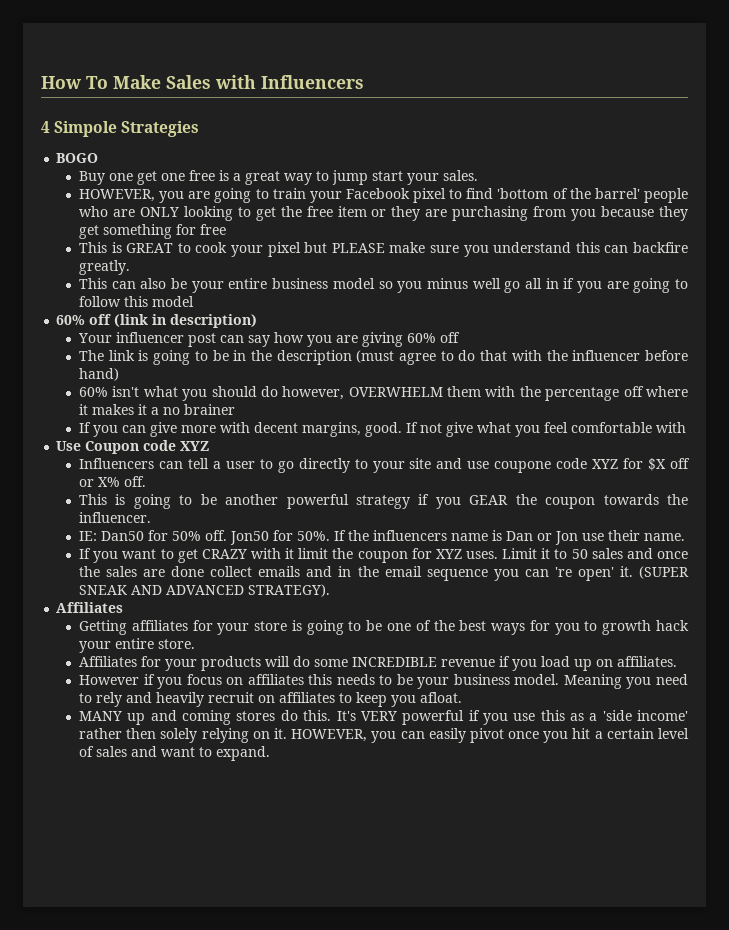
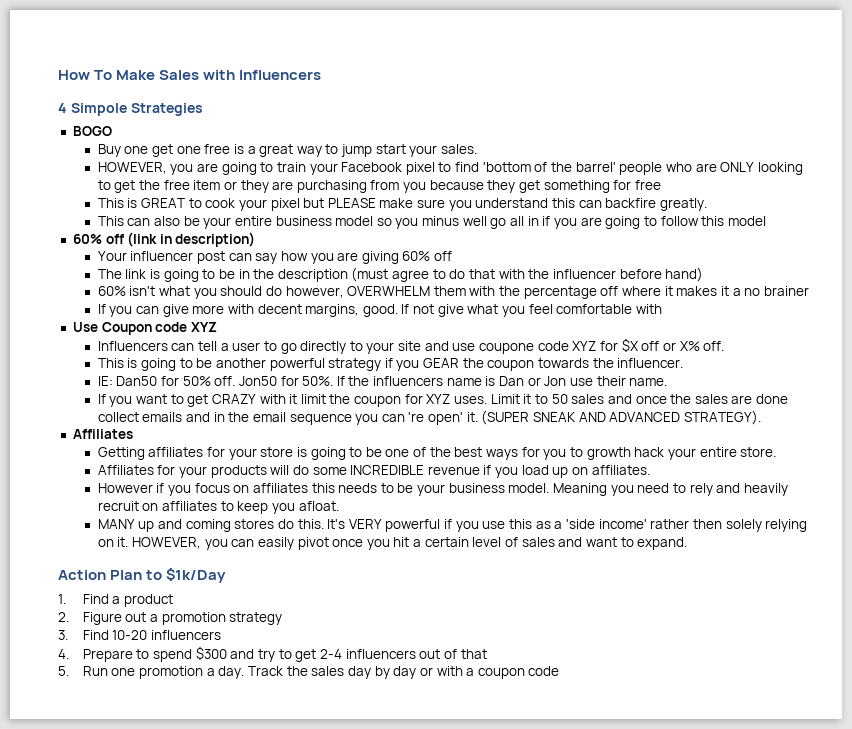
+ Action Plan to $1k/Day
+ 1. Find a product
+ 2. Figure out a promotion strategy
+ 3. Find 10-20 influencers
+ 4. Prepare to spend $300 and try to get 2-4 influencers out of that
+ 5. Run one promotion a day. Track the sales day by day or with a coupon code

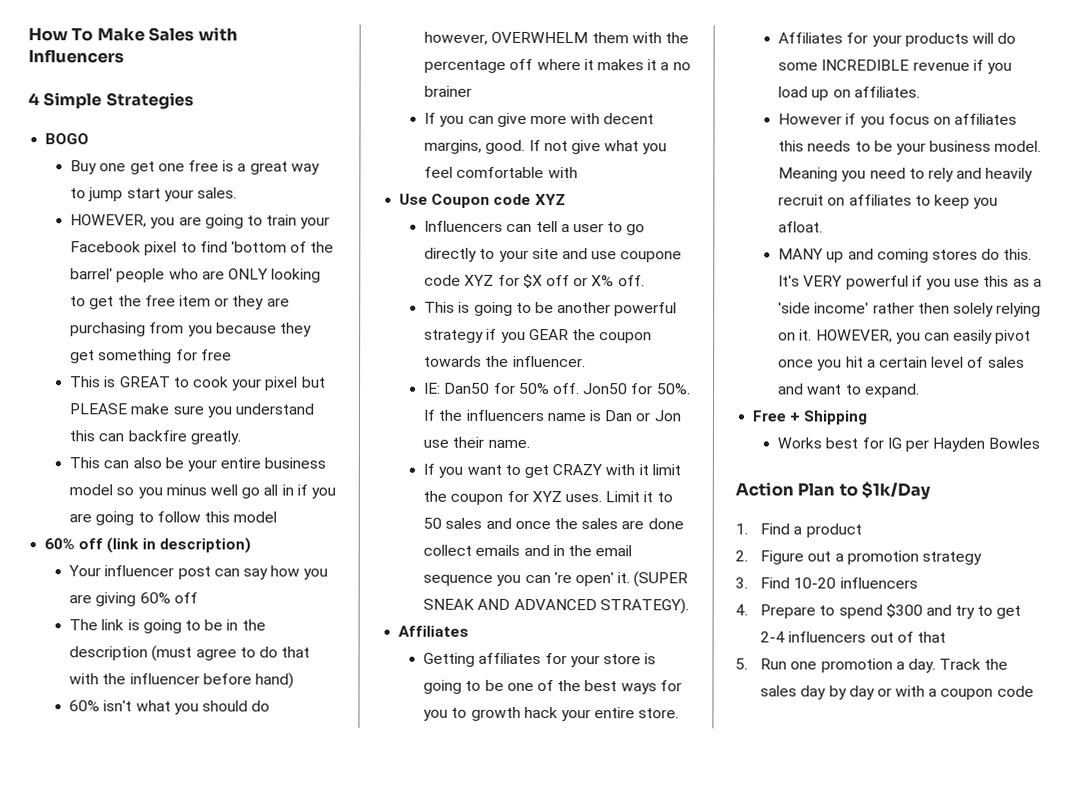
- 4 Simpole Strategies
+ 4 Simple Strategies
+ Free + Shipping
+ Works best for IG per Hayden Bowles

